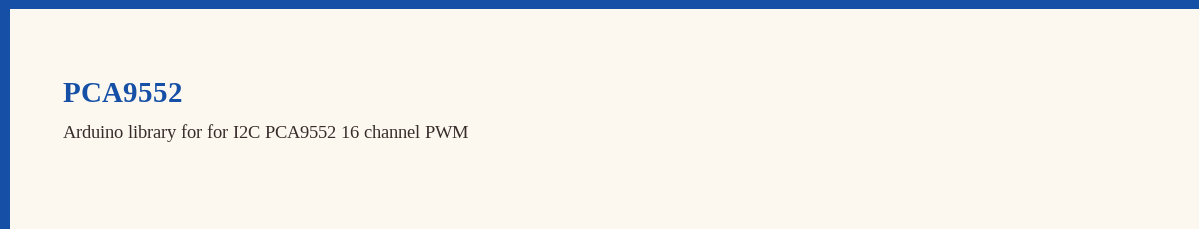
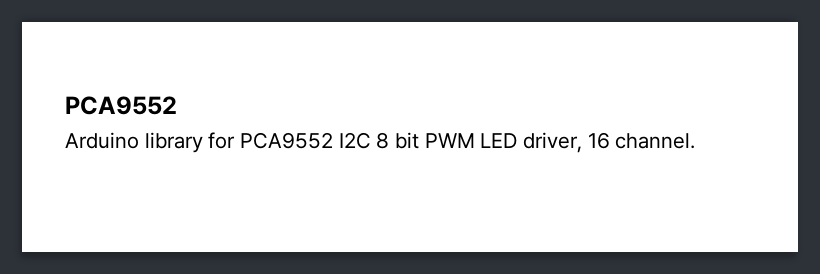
- Arduino library for for I2C PCA9552 16 channel PWM
+ Arduino library for PCA9552 I2C 8 bit PWM LED driver, 16 channel.

